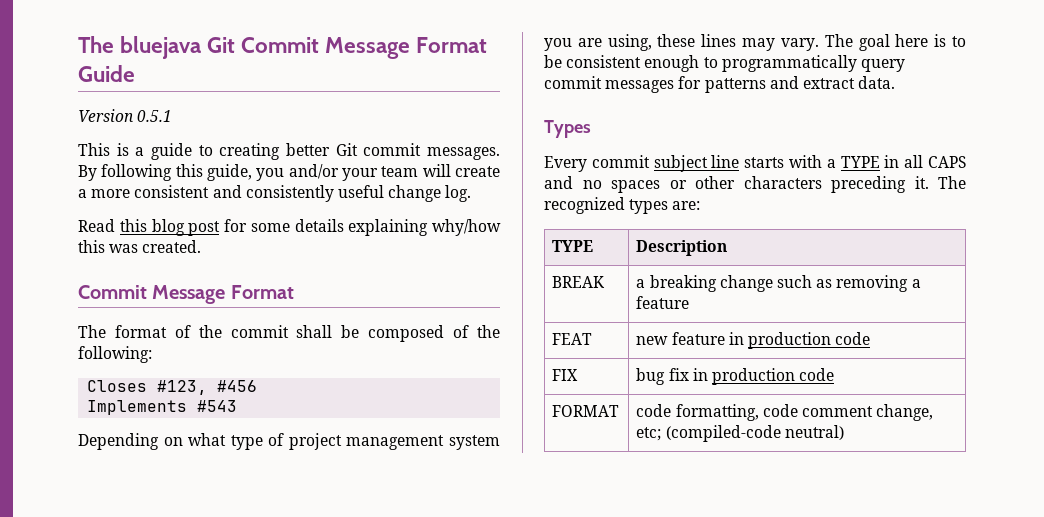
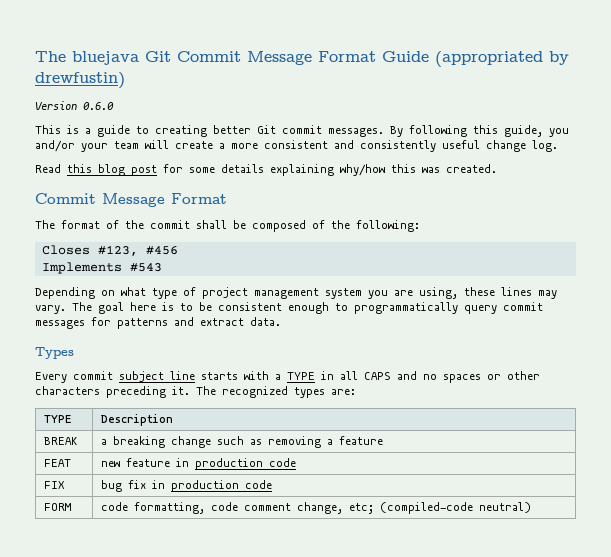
- The bluejava Git Commit Message Format Guide
+ The bluejava Git Commit Message Format Guide (appropriated by drewfustin)
- Version 0.5.1
+ Version 0.6.0
- FORMAT | code formatting, code comment change, etc; (compiled-code neutral)
+ FORM | code formatting, code comment change, etc; (compiled-code neutral)

